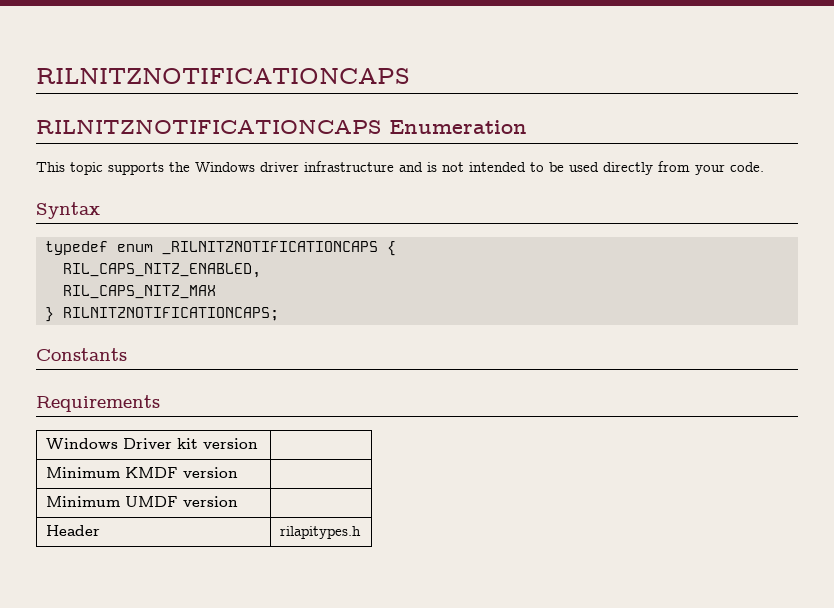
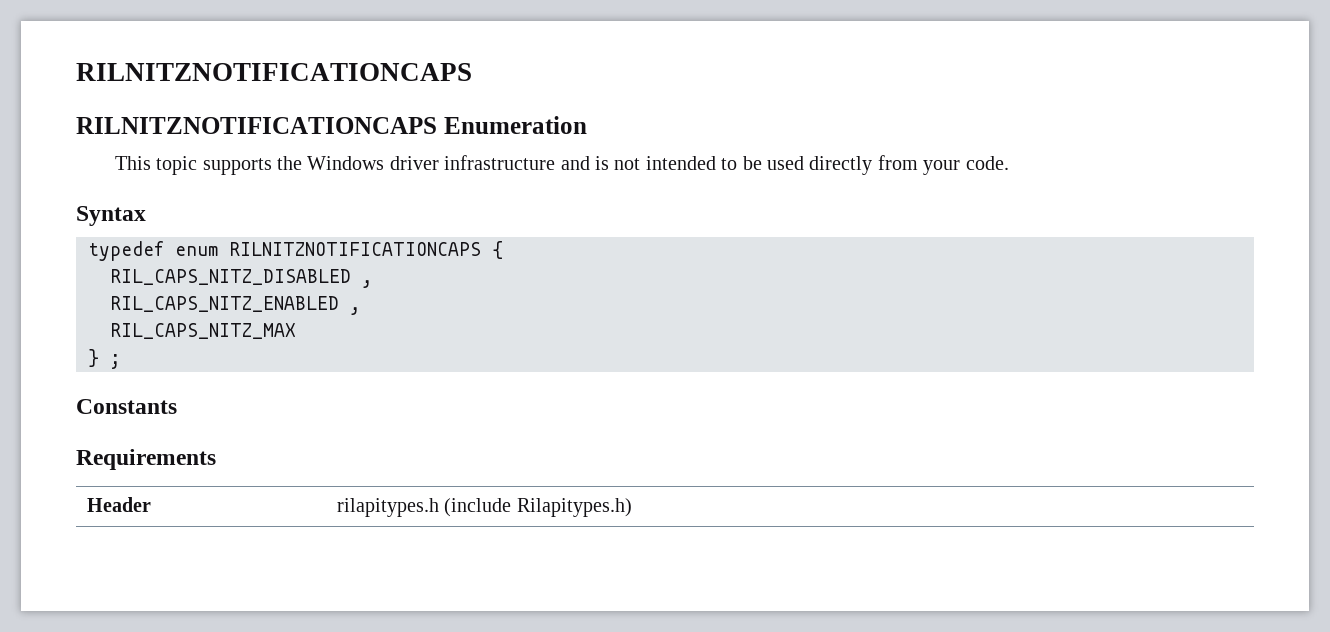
- typedef enum _RILNITZNOTIFICATIONCAPS {
+ typedef enum RILNITZNOTIFICATIONCAPS {
- RIL_CAPS_NITZ_ENABLED,
+ RIL_CAPS_NITZ_DISABLED ,
+ RIL_CAPS_NITZ_ENABLED ,
- } RILNITZNOTIFICATIONCAPS;
+ } ;
- Windows Driver kit version |
- Minimum KMDF version |
- Minimum UMDF version |
- Header | rilapitypes.h
+ Header | rilapitypes.h (include Rilapitypes.h)

